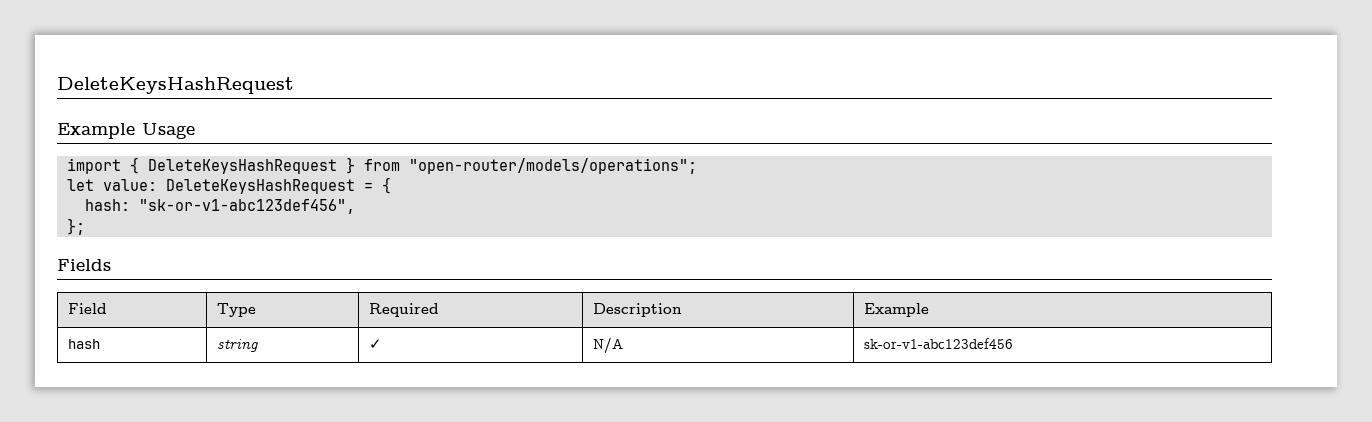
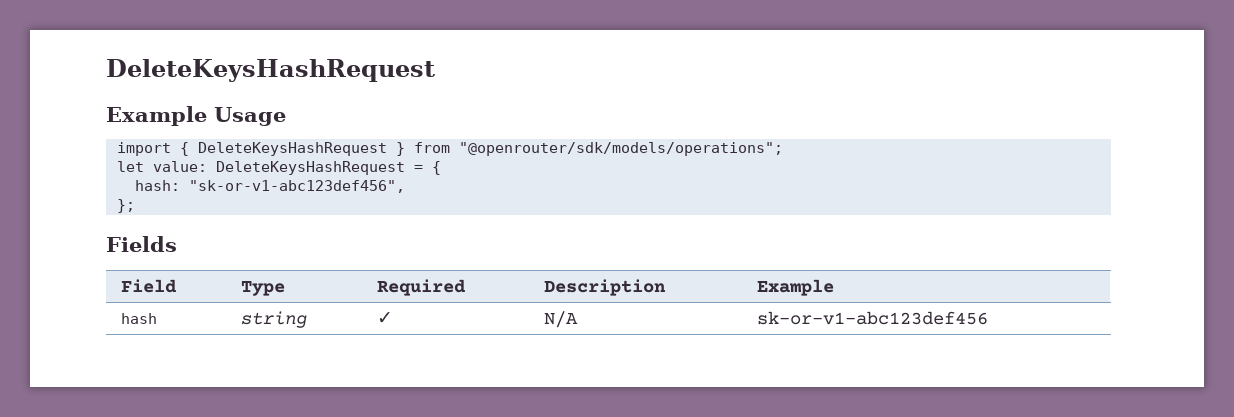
- import { DeleteKeysHashRequest } from "open-router/models/operations";
+ import { DeleteKeysHashRequest } from "@openrouter/sdk/models/operations";

